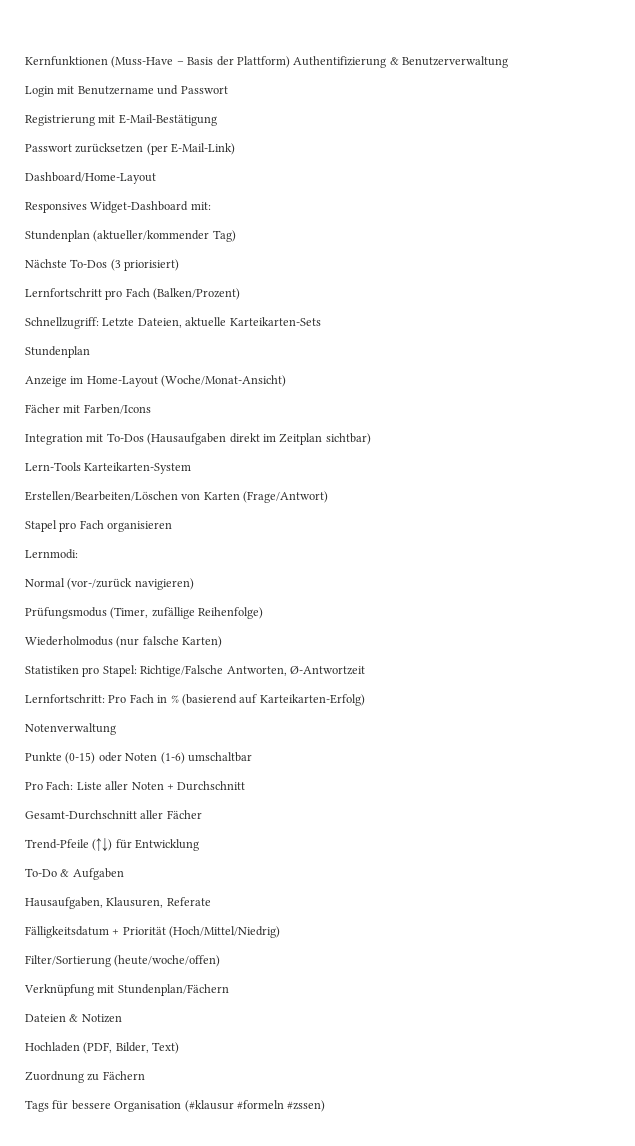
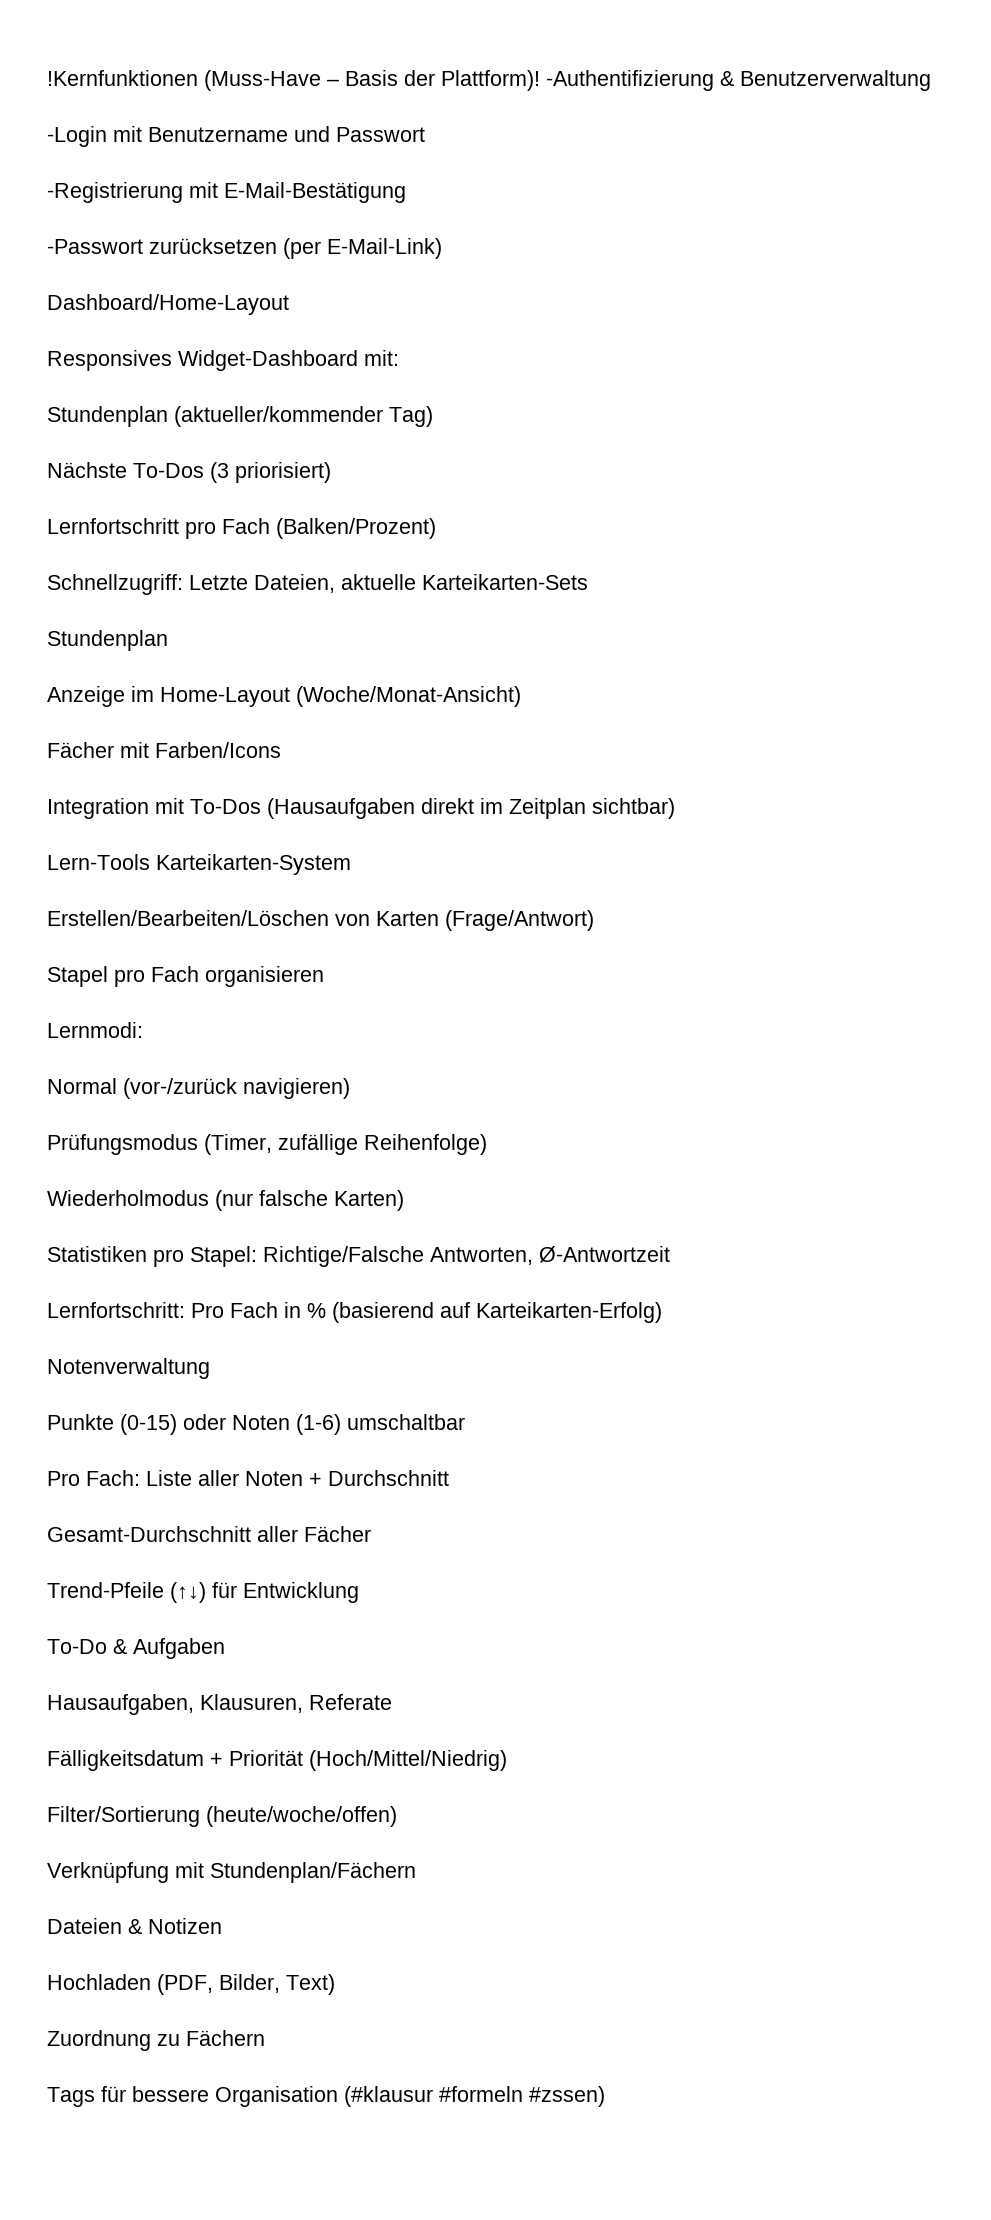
- Kernfunktionen (Muss-Have – Basis der Plattform) Authentifizierung & Benutzerverwaltung
+ !Kernfunktionen (Muss-Have – Basis der Plattform)! -Authentifizierung & Benutzerverwaltung
- Login mit Benutzername und Passwort
+ -Login mit Benutzername und Passwort
- Registrierung mit E-Mail-Bestätigung
+ -Registrierung mit E-Mail-Bestätigung
- Passwort zurücksetzen (per E-Mail-Link)
+ -Passwort zurücksetzen (per E-Mail-Link)

